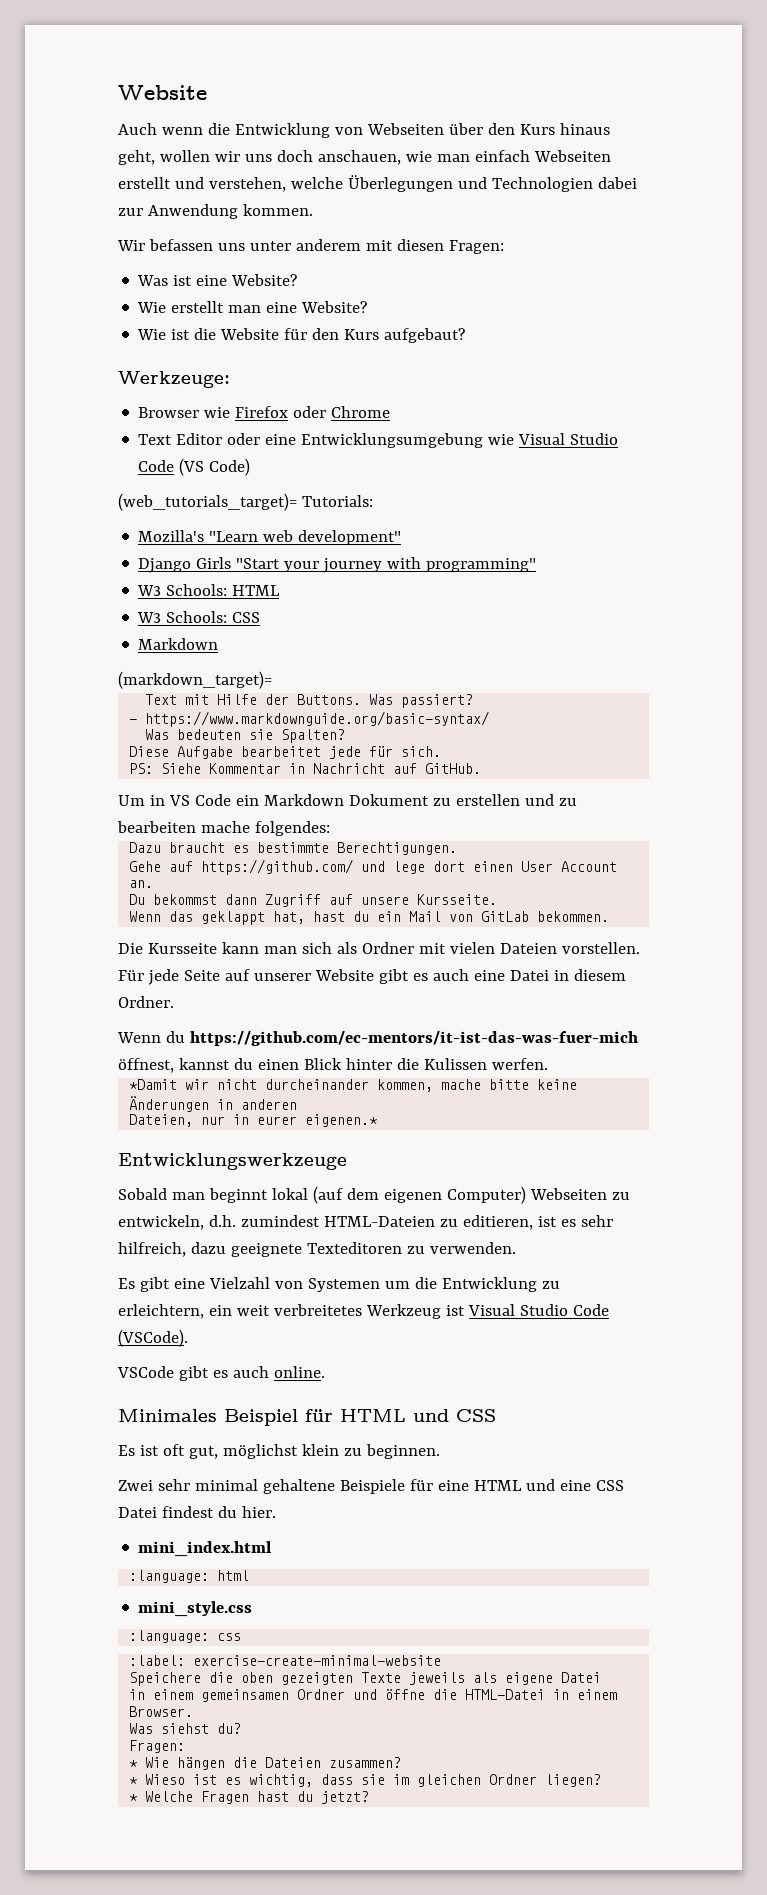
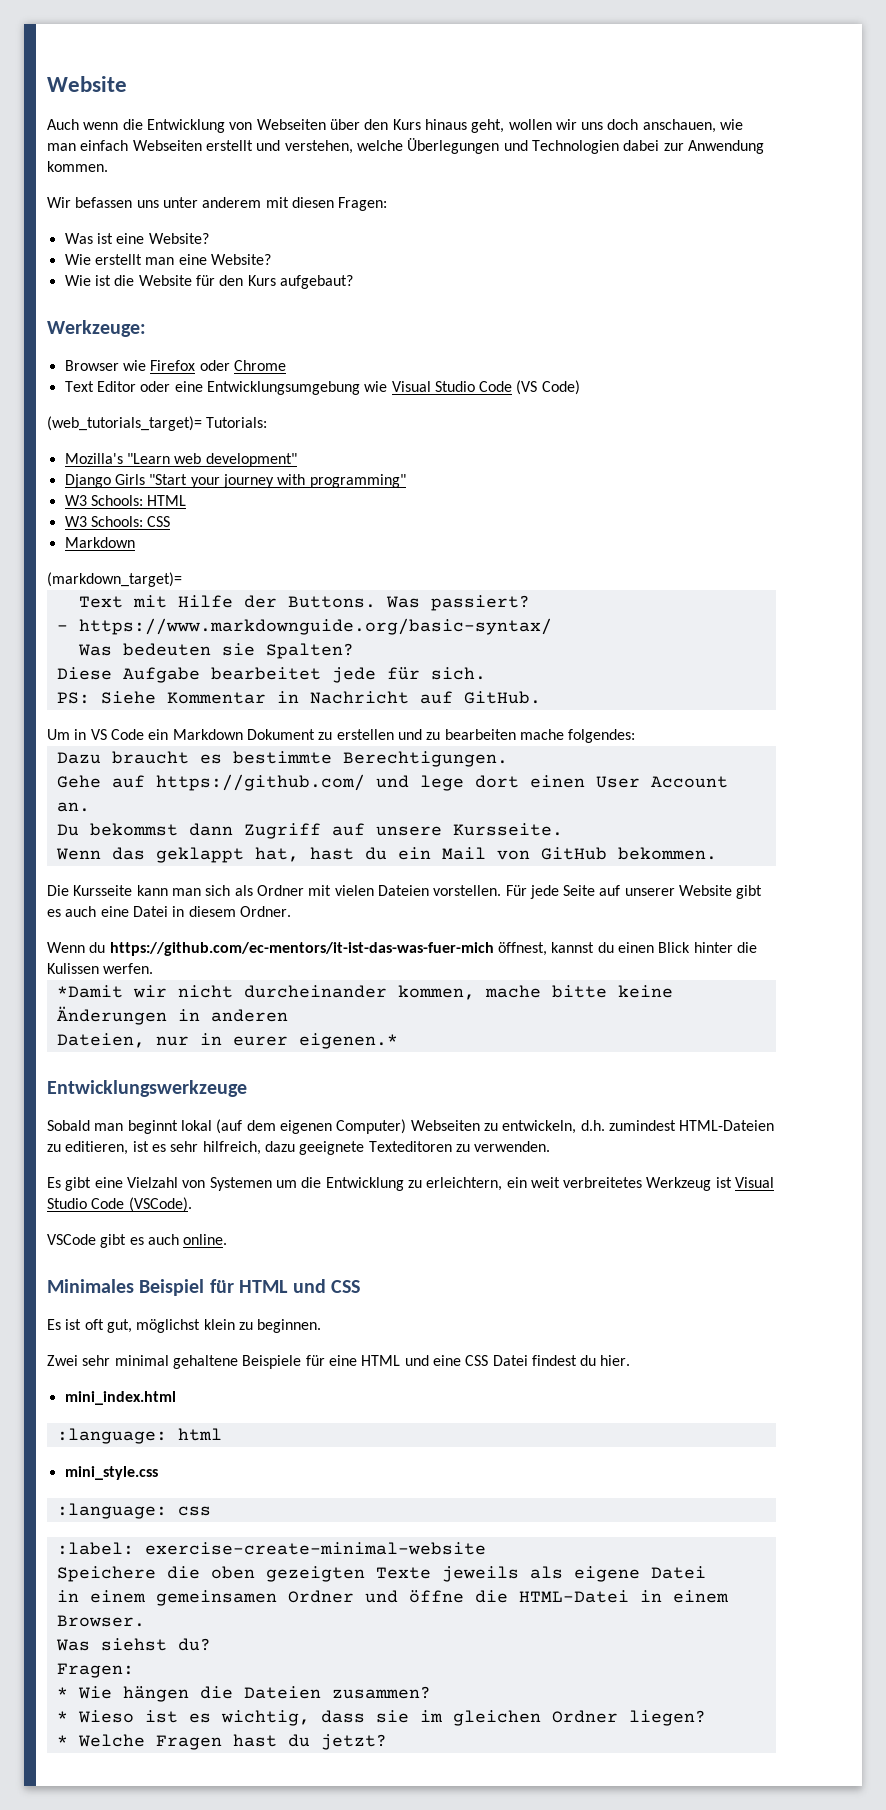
- Wenn das geklappt hat, hast du ein Mail von GitLab bekommen.
+ Wenn das geklappt hat, hast du ein Mail von GitHub bekommen.

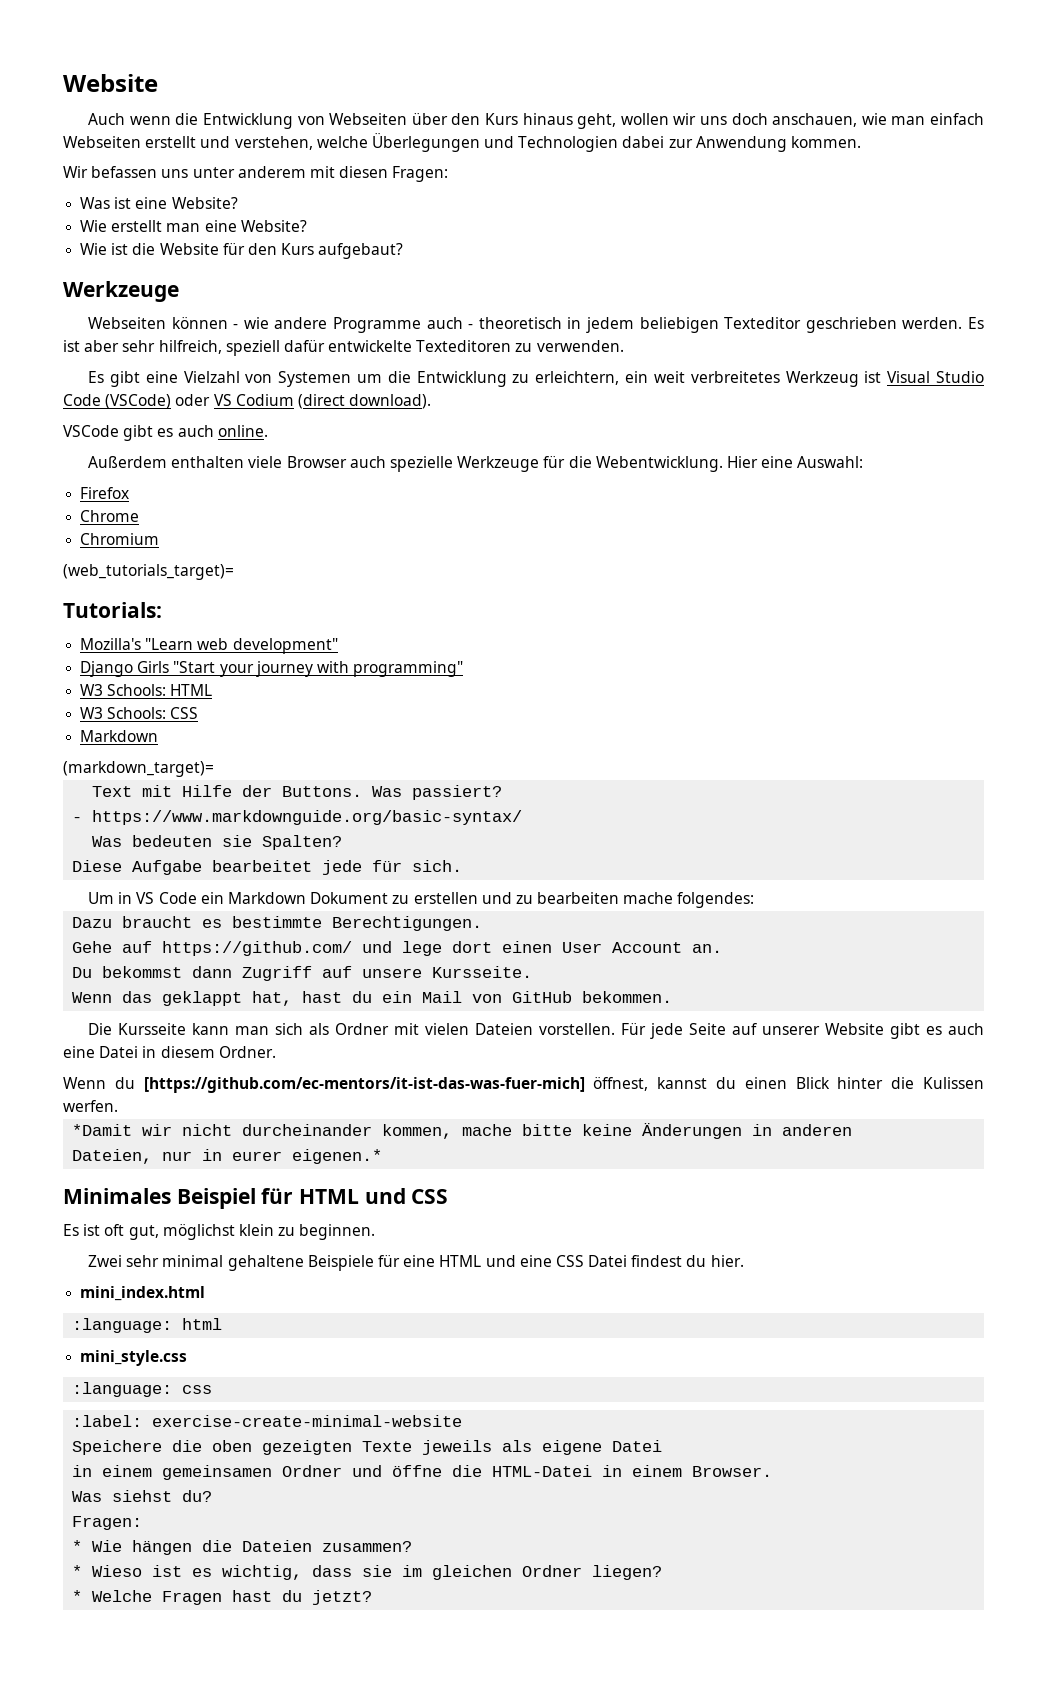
  Wie ist die Website für den Kurs aufgebaut?
- Werkzeuge:
- Browser wie Firefox oder Chrome
- Text Editor oder eine Entwicklungsumgebung wie Visual Studio Code (VS Code)
+ Werkzeuge
+ Webseiten können - wie andere Programme auch - theoretisch in jedem beliebigen Texteditor geschrieben werden. Es ist aber sehr hilfreich, speziell dafür entwickelte Texteditoren zu verwenden.
+ Es gibt eine Vielzahl von Systemen um die Entwicklung zu erleichtern, ein weit verbreitetes Werkzeug ist Visual Studio Code (VSCode) oder VS Codium (direct download).
+ VSCode gibt es auch online.
+ Außerdem enthalten viele Browser auch spezielle Werkzeuge für die Webentwicklung. Hier eine Auswahl:
+ Firefox
+ Chrome
+ Chromium
- (web_tutorials_target)= Tutorials:
+ (web_tutorials_target)=
+ Tutorials:
- PS: Siehe Kommentar in Nachricht auf GitHub.
- Wenn du https://github.com/ec-mentors/it-ist-das-was-fuer-mich öffnest, kannst du einen Blick hinter die Kulissen werfen.
+ Wenn du [https://github.com/ec-mentors/it-ist-das-was-fuer-mich] öffnest, kannst du einen Blick hinter die Kulissen werfen.
- Entwicklungswerkzeuge
- Sobald man beginnt lokal (auf dem eigenen Computer) Webseiten zu entwickeln, d.h. zumindest HTML-Dateien zu editieren, ist es sehr hilfreich, dazu geeignete Texteditoren zu verwenden.
- Es gibt eine Vielzahl von Systemen um die Entwicklung zu erleichtern, ein weit verbreitetes Werkzeug ist Visual Studio Code (VSCode).
- VSCode gibt es auch online.

